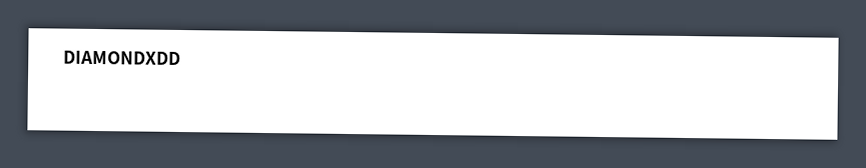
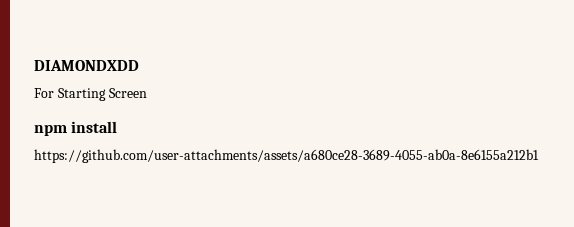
+ For Starting Screen
+ npm install
+ https://github.com/user-attachments/assets/a680ce28-3689-4055-ab0a-8e6155a212b1

